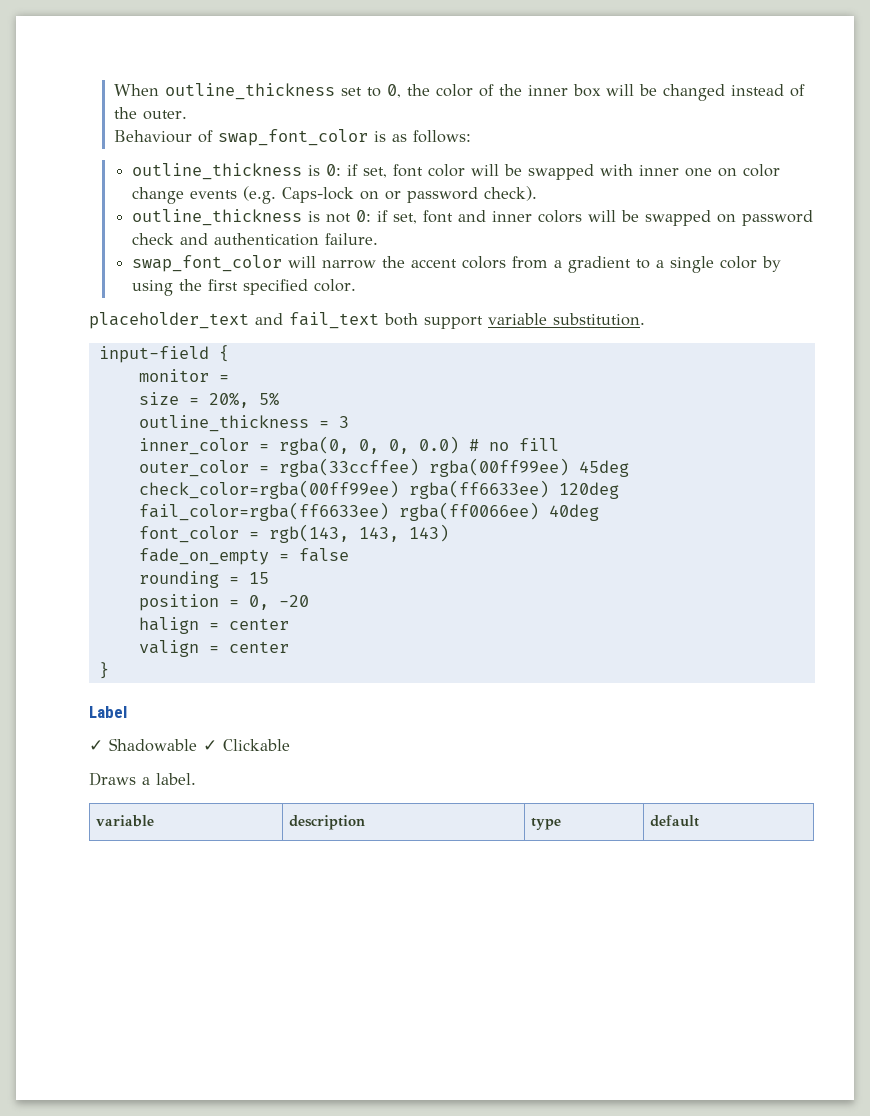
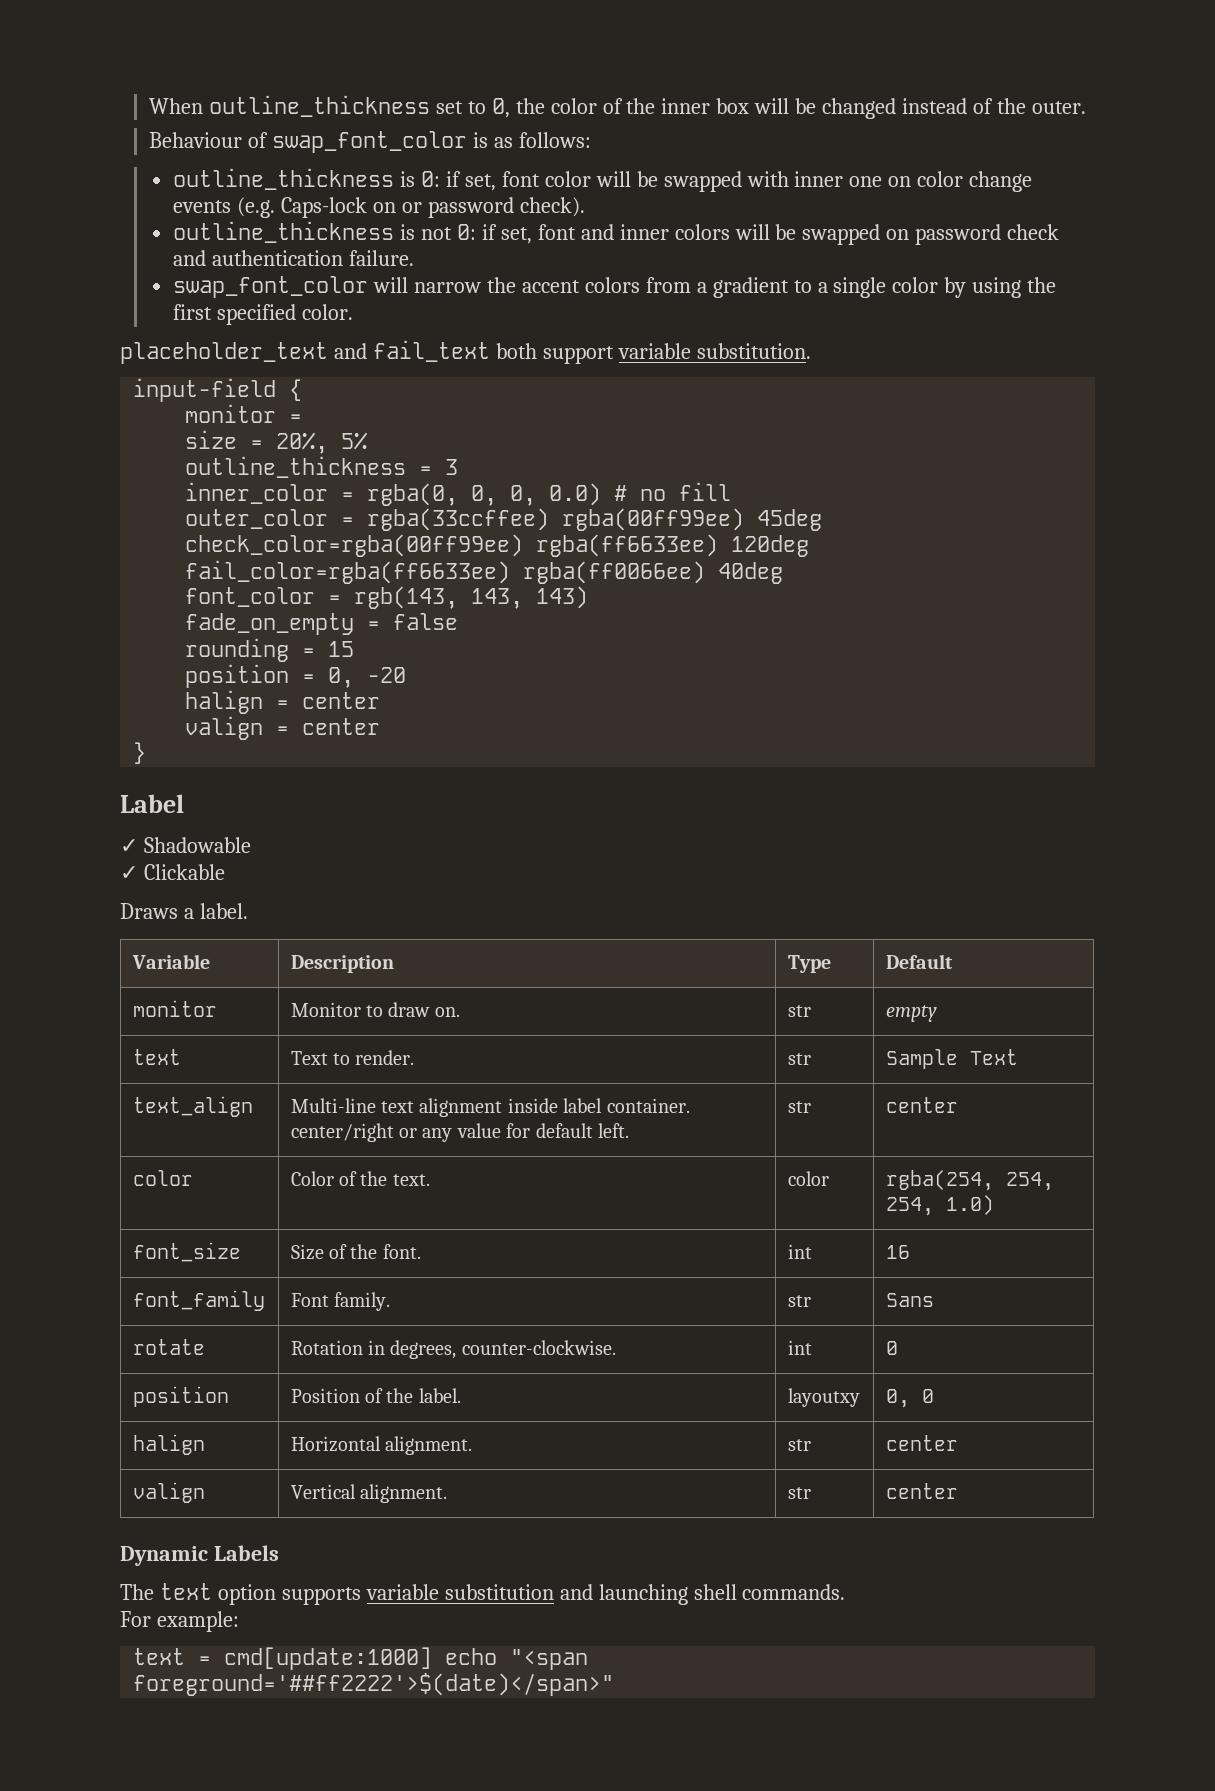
- ✓ Shadowable ✓ Clickable
+ ✓ Shadowable
+ ✓ Clickable
- variable | description | type | default
+ Variable | Description | Type | Default
+ monitor | Monitor to draw on. | str | empty
+ text | Text to render. | str | Sample Text
+ text_align | Multi-line text alignment inside label container. center/right or any value for default left. | str | center
+ color | Color of the text. | color | rgba(254, 254, 254, 1.0)
+ font_size | Size of the font. | int | 16
+ font_family | Font family. | str | Sans
+ rotate | Rotation in degrees, counter-clockwise. | int | 0
+ position | Position of the label. | layoutxy | 0, 0
+ halign | Horizontal alignment. | str | center
+ valign | Vertical alignment. | str | center
+ Dynamic Labels
+ The text option supports variable substitution and launching shell commands.
+ For example:
+ text = cmd[update:1000] echo "<span foreground='##ff2222'>$(date)</span>"

